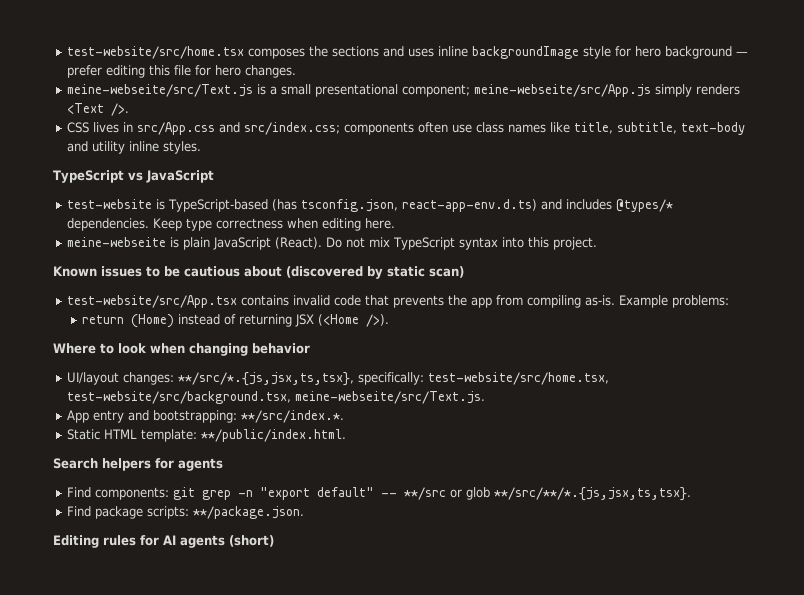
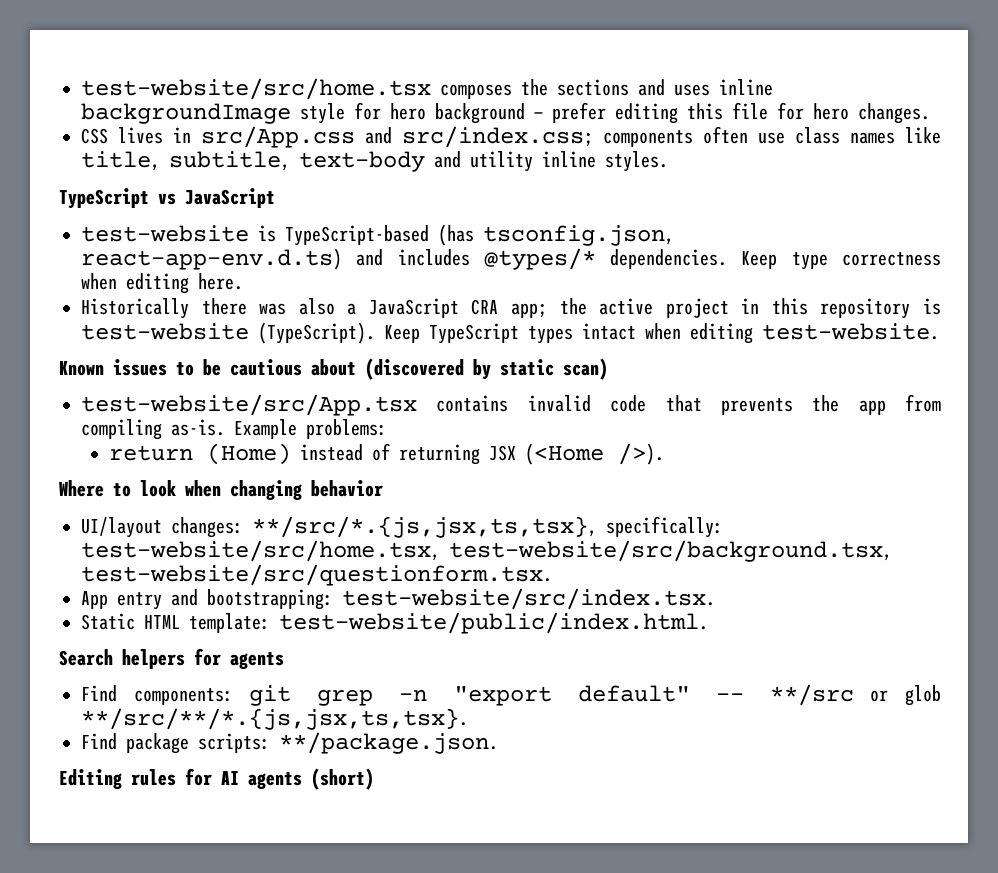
- meine-webseite/src/Text.js is a small presentational component; meine-webseite/src/App.js simply renders <Text />.
- meine-webseite is plain JavaScript (React). Do not mix TypeScript syntax into this project.
+ Historically there was also a JavaScript CRA app; the active project in this repository is test-website (TypeScript). Keep TypeScript types intact when editing test-website.
- UI/layout changes: **/src/*.{js,jsx,ts,tsx}, specifically: test-website/src/home.tsx, test-website/src/background.tsx, meine-webseite/src/Text.js.
+ UI/layout changes: **/src/*.{js,jsx,ts,tsx}, specifically: test-website/src/home.tsx, test-website/src/background.tsx, test-website/src/questionform.tsx.
- App entry and bootstrapping: **/src/index.*.
+ App entry and bootstrapping: test-website/src/index.tsx.
- Static HTML template: **/public/index.html.
+ Static HTML template: test-website/public/index.html.

